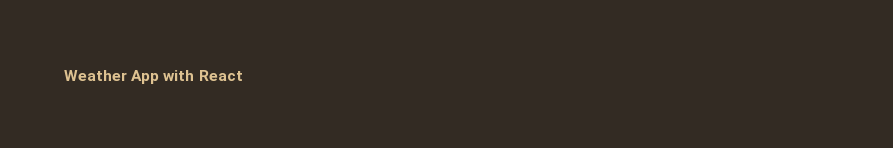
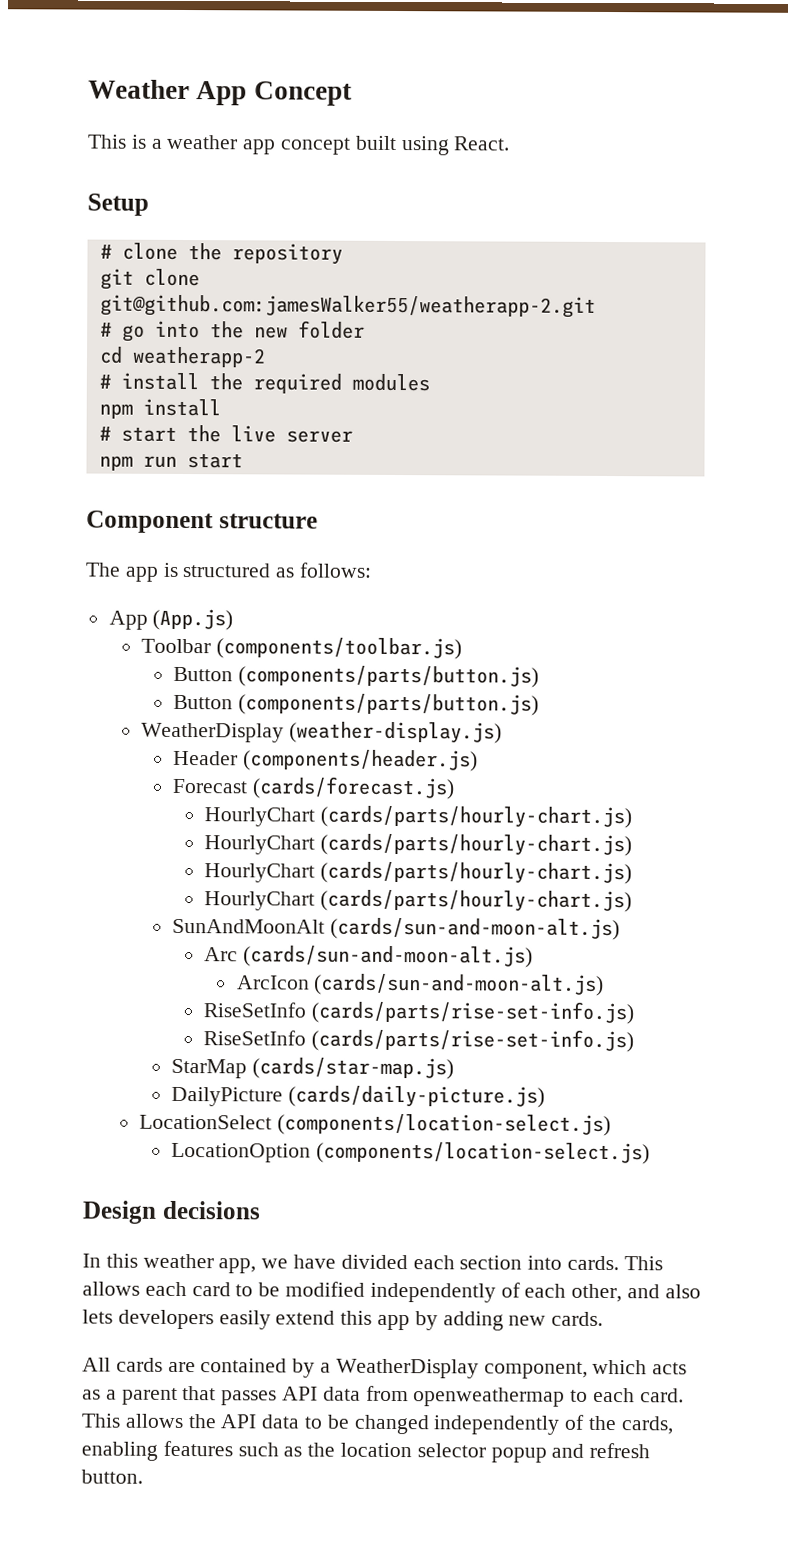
- Weather App with React
+ Weather App Concept
+ This is a weather app concept built using React.
+ Setup
+ # clone the repository
+ git clone git@github.com:jamesWalker55/weatherapp-2.git
+ # go into the new folder
+ cd weatherapp-2
+ # install the required modules
+ npm install
+ # start the live server
+ npm run start
+ Component structure
+ The app is structured as follows:
+ App (App.js)
+ Toolbar (components/toolbar.js)
+ Button (components/parts/button.js)
+ Button (components/parts/button.js)
+ WeatherDisplay (weather-display.js)
+ Header (components/header.js)
+ Forecast (cards/forecast.js)
+ HourlyChart (cards/parts/hourly-chart.js)
+ HourlyChart (cards/parts/hourly-chart.js)
+ HourlyChart (cards/parts/hourly-chart.js)
+ HourlyChart (cards/parts/hourly-chart.js)
+ SunAndMoonAlt (cards/sun-and-moon-alt.js)
+ Arc (cards/sun-and-moon-alt.js)
+ ArcIcon (cards/sun-and-moon-alt.js)
+ RiseSetInfo (cards/parts/rise-set-info.js)
+ RiseSetInfo (cards/parts/rise-set-info.js)
+ StarMap (cards/star-map.js)
+ DailyPicture (cards/daily-picture.js)
+ LocationSelect (components/location-select.js)
+ LocationOption (components/location-select.js)
+ Design decisions
+ In this weather app, we have divided each section into cards. This allows each card to be modified independently of each other, and also lets developers easily extend this app by adding new cards.
+ All cards are contained by a WeatherDisplay component, which acts as a parent that passes API data from openweathermap to each card. This allows the API data to be changed independently of the cards, enabling features such as the location selector popup and refresh button.

